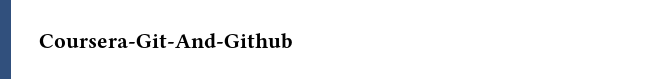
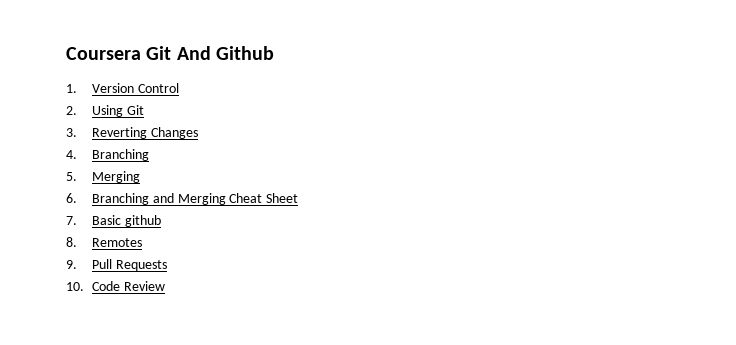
- Coursera-Git-And-Github
+ Coursera Git And Github
+ 1. Version Control
+ 2. Using Git
+ 3. Reverting Changes
+ 4. Branching
+ 5. Merging
+ 6. Branching and Merging Cheat Sheet
+ 7. Basic github
+ 8. Remotes
+ 9. Pull Requests
+ 10. Code Review

